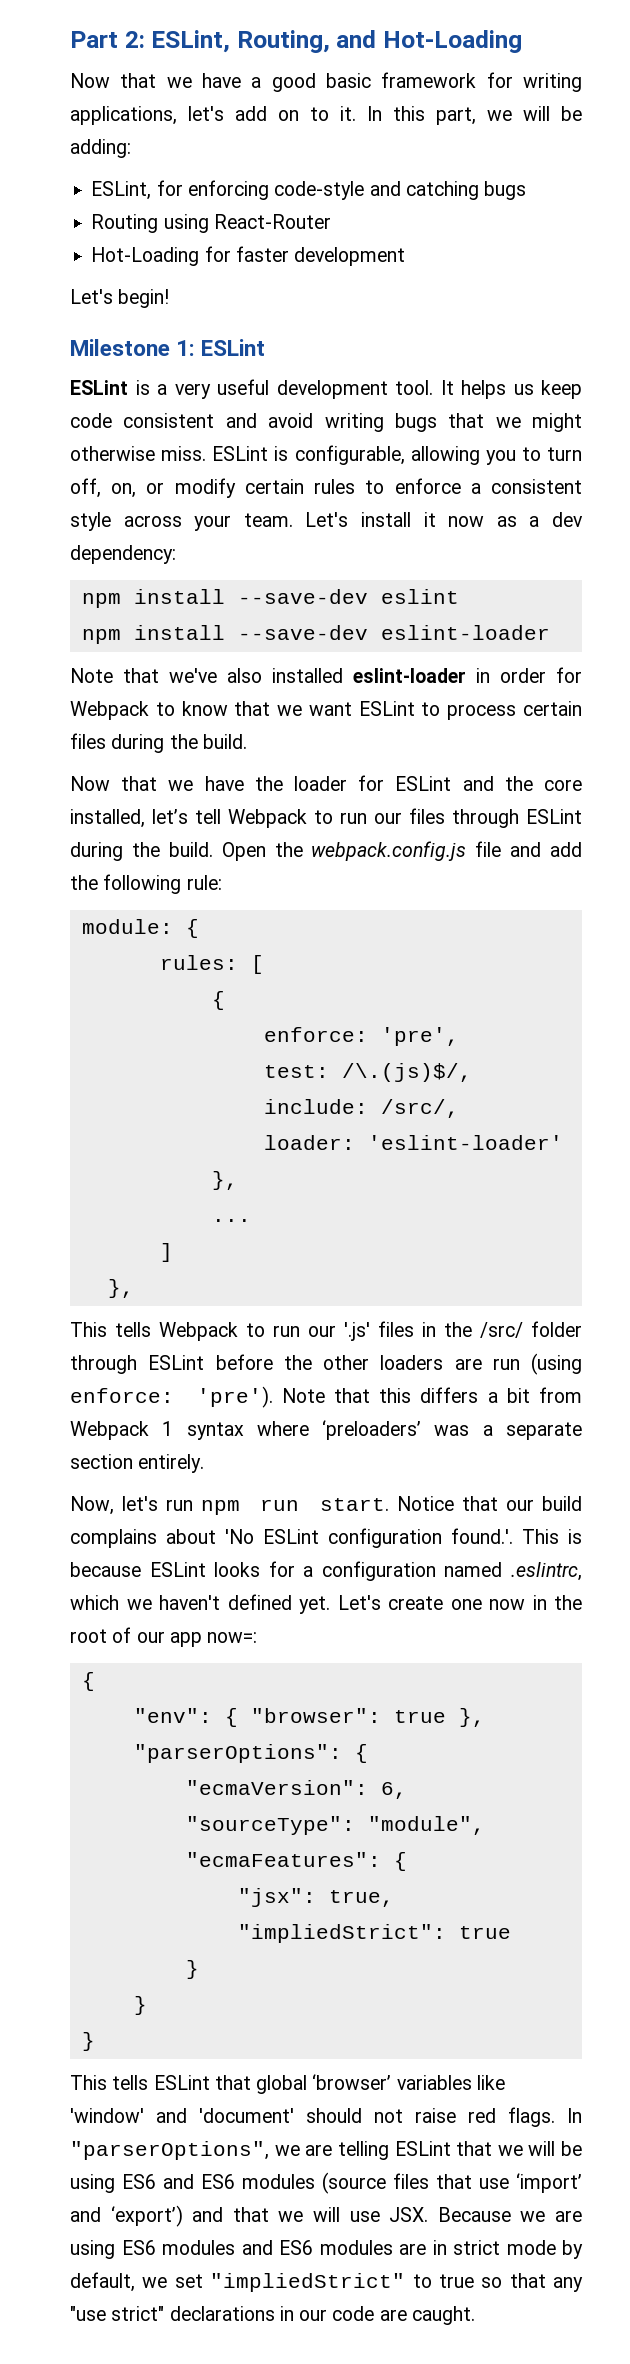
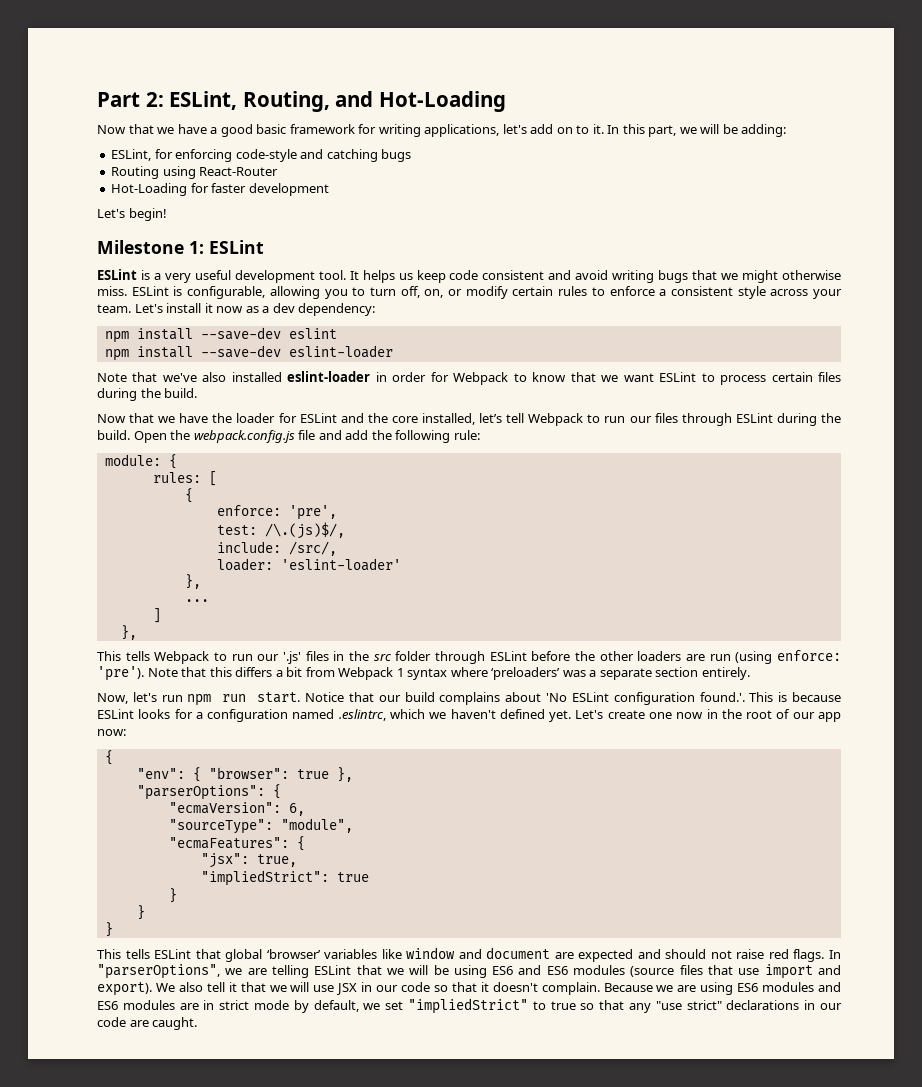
- This tells Webpack to run our '.js' files in the /src/ folder through ESLint before the other loaders are run (using enforce: 'pre').
+ This tells Webpack to run our '.js' files in the src folder through ESLint before the other loaders are run (using enforce: 'pre').
- Let's create one now in the root of our app now=:
+ Let's create one now in the root of our app now:
- This tells ESLint that global ‘browser’ variables like 'window' and 'document' should not raise red flags.
+ This tells ESLint that global ‘browser’ variables like window and document are expected and should not raise red flags.
- In "parserOptions", we are telling ESLint that we will be using ES6 and ES6 modules (source files that use ‘import’ and ‘export’) and that we will use JSX. Because we are using ES6 modules and ES6 modules are in strict mode by default, we set "impliedStrict" to true so that any "use strict" declarations in our code are caught.
+ In "parserOptions", we are telling ESLint that we will be using ES6 and ES6 modules (source files that use import and export). We also tell it that we will use JSX in our code so that it doesn't complain. Because we are using ES6 modules and ES6 modules are in strict mode by default, we set "impliedStrict" to true so that any "use strict" declarations in our code are caught.

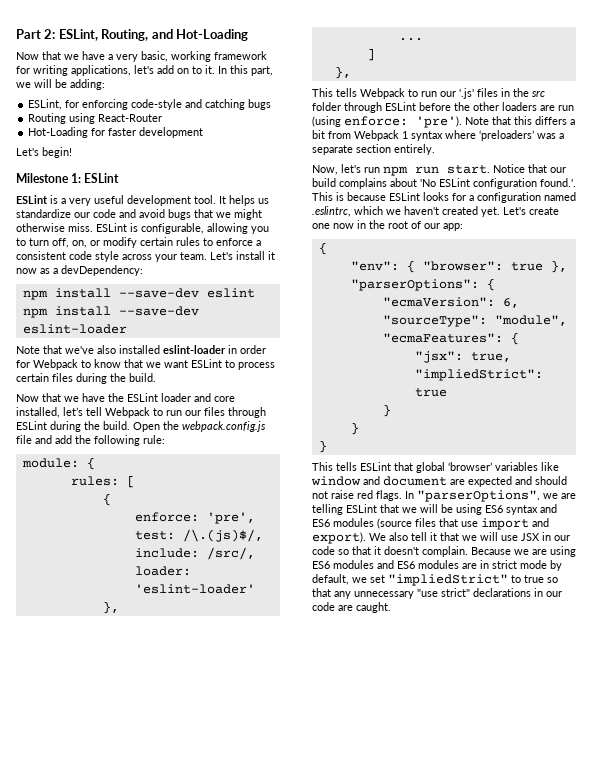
- Now that we have a good basic framework for writing applications, let's add on to it.
+ Now that we have a very basic, working framework for writing applications, let's add on to it.
- It helps us keep code consistent and avoid writing bugs that we might otherwise miss.
+ It helps us standardize our code and avoid bugs that we might otherwise miss.
- ESLint is configurable, allowing you to turn off, on, or modify certain rules to enforce a consistent style across your team.
+ ESLint is configurable, allowing you to turn off, on, or modify certain rules to enforce a consistent code style across your team.
- Let's install it now as a dev dependency:
+ Let's install it now as a devDependency:
- Now that we have the loader for ESLint and the core installed, let’s tell Webpack to run our files through ESLint during the build.
+ Now that we have the ESLint loader and core installed, let’s tell Webpack to run our files through ESLint during the build.
- Notice that our build complains about 'No ESLint configuration found.'. This is because ESLint looks for a configuration named .eslintrc, which we haven't defined yet.
+ Notice that our build complains about 'No ESLint configuration found.'. This is because ESLint looks for a configuration named .eslintrc, which we haven't created yet.
- Let's create one now in the root of our app now:
+ Let's create one now in the root of our app:
- In "parserOptions", we are telling ESLint that we will be using ES6 and ES6 modules (source files that use import and export).
+ In "parserOptions", we are telling ESLint that we will be using ES6 syntax and ES6 modules (source files that use import and export).
- Because we are using ES6 modules and ES6 modules are in strict mode by default, we set "impliedStrict" to true so that any "use strict" declarations in our code are caught.
+ Because we are using ES6 modules and ES6 modules are in strict mode by default, we set "impliedStrict" to true so that any unnecessary "use strict" declarations in our code are caught.

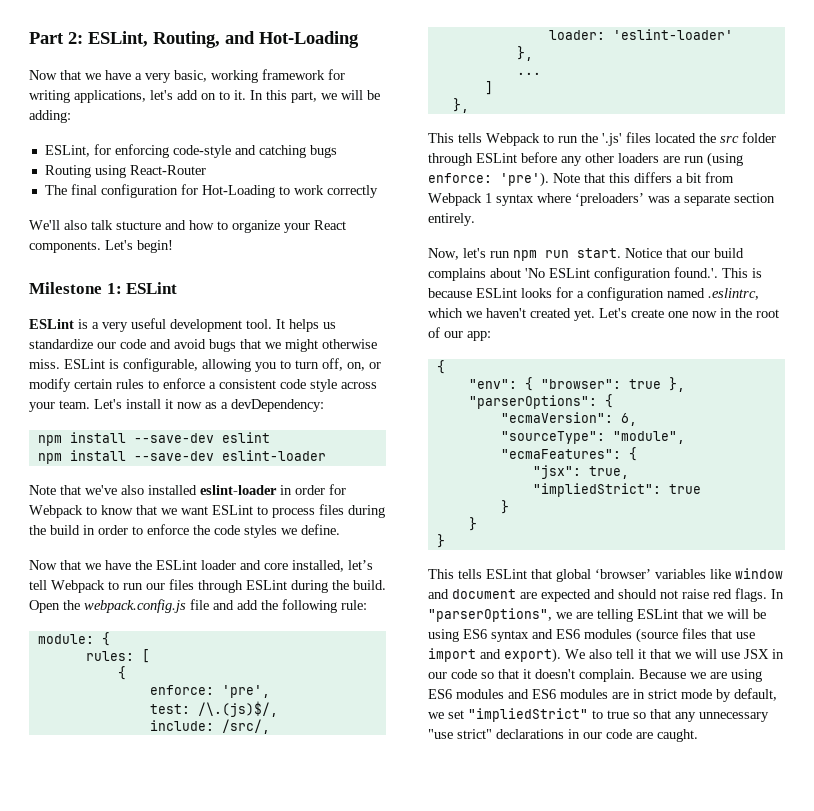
- Hot-Loading for faster development
- Let's begin!
+ The final configuration for Hot-Loading to work correctly
+ We'll also talk stucture and how to organize your React components. Let's begin!
- Note that we've also installed eslint-loader in order for Webpack to know that we want ESLint to process certain files during the build.
+ Note that we've also installed eslint-loader in order for Webpack to know that we want ESLint to process files during the build in order to enforce the code styles we define.
- This tells Webpack to run our '.js' files in the src folder through ESLint before the other loaders are run (using enforce: 'pre').
+ This tells Webpack to run the '.js' files located the src folder through ESLint before any other loaders are run (using enforce: 'pre').

